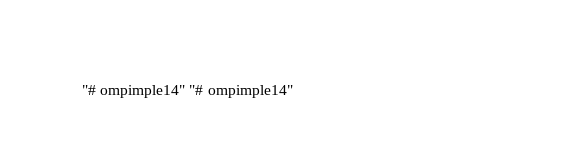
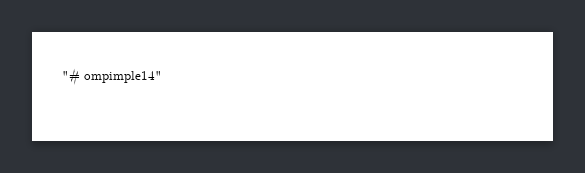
- "# ompimple14" "# ompimple14"
+ "# ompimple14"

